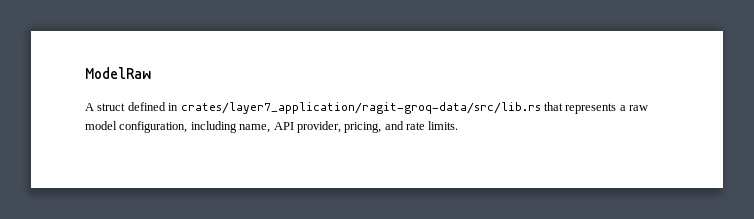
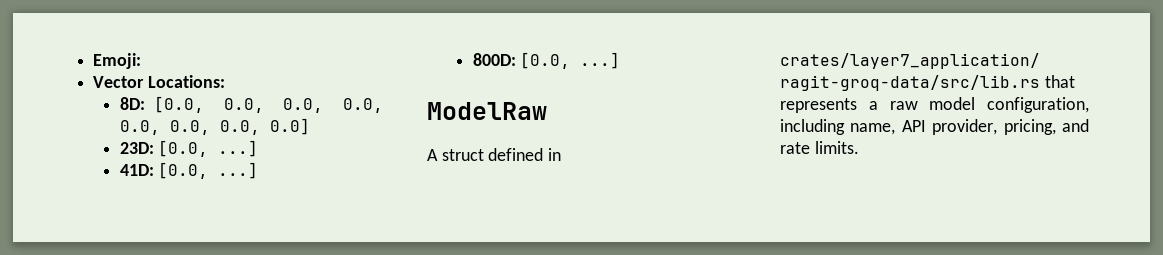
+ Emoji:
+ Vector Locations:
+ 8D: [0.0, 0.0, 0.0, 0.0, 0.0, 0.0, 0.0, 0.0]
+ 23D: [0.0, ...]
+ 41D: [0.0, ...]
+ 800D: [0.0, ...]

